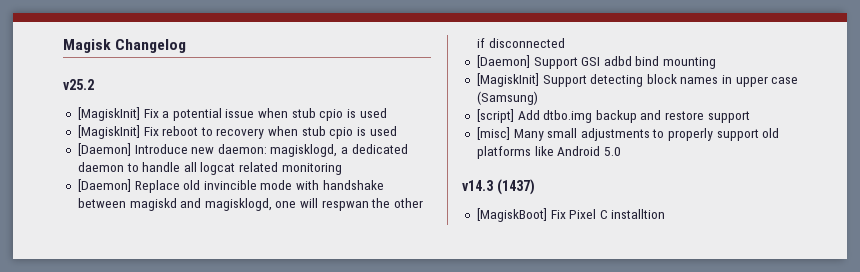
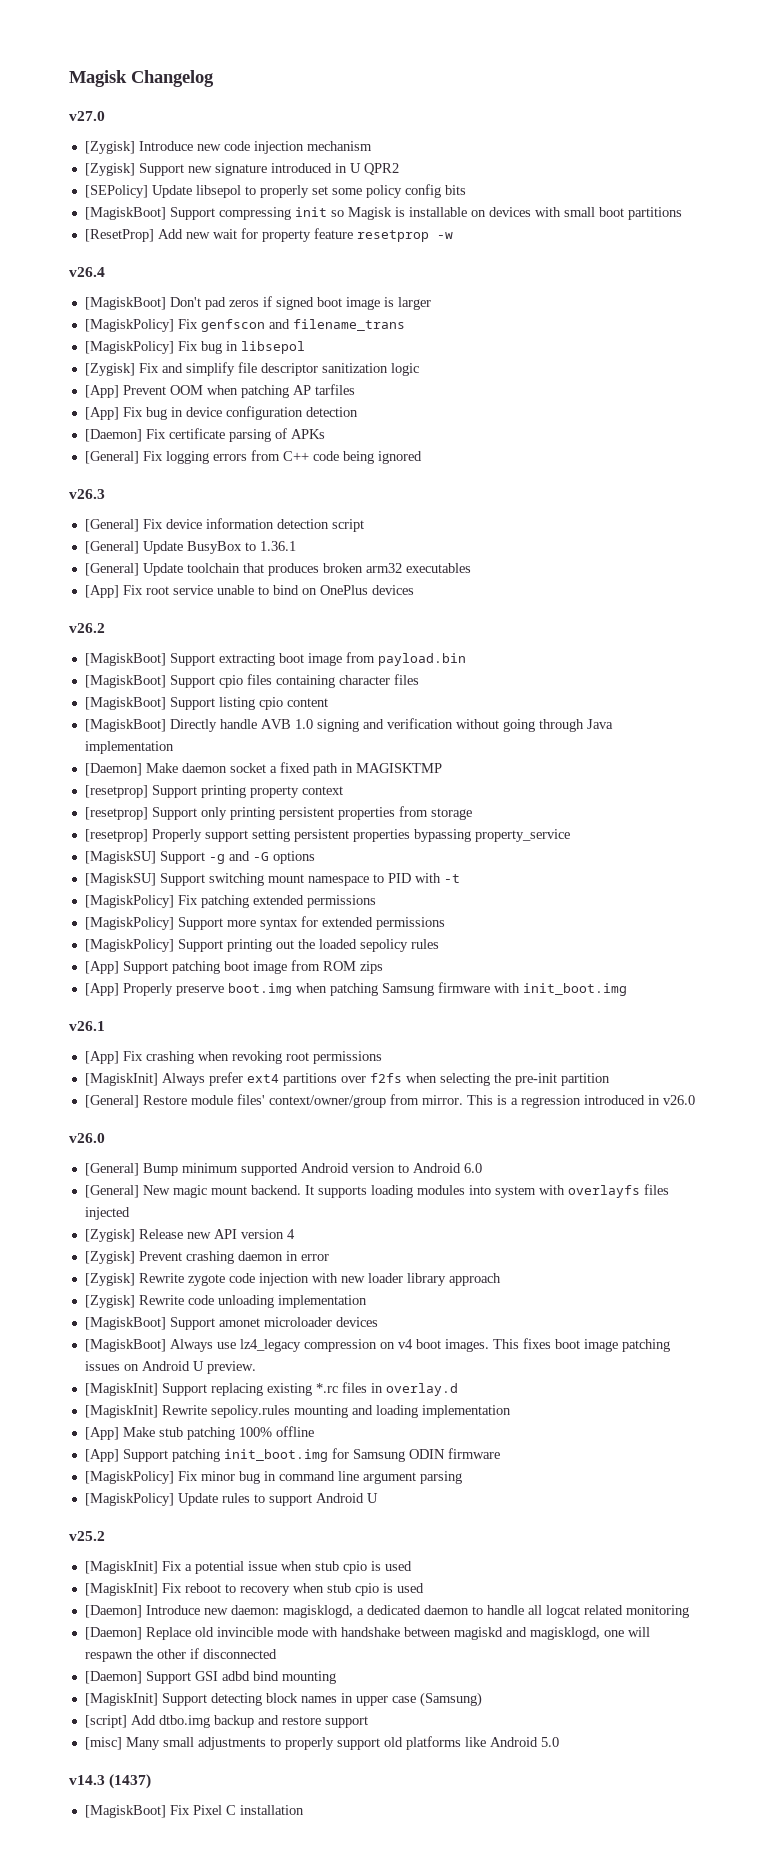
+ v27.0
+ [Zygisk] Introduce new code injection mechanism
+ [Zygisk] Support new signature introduced in U QPR2
+ [SEPolicy] Update libsepol to properly set some policy config bits
+ [MagiskBoot] Support compressing init so Magisk is installable on devices with small boot partitions
+ [ResetProp] Add new wait for property feature resetprop -w
+ v26.4
+ [MagiskBoot] Don't pad zeros if signed boot image is larger
+ [MagiskPolicy] Fix genfscon and filename_trans
+ [MagiskPolicy] Fix bug in libsepol
+ [Zygisk] Fix and simplify file descriptor sanitization logic
+ [App] Prevent OOM when patching AP tarfiles
+ [App] Fix bug in device configuration detection
+ [Daemon] Fix certificate parsing of APKs
+ [General] Fix logging errors from C++ code being ignored
+ v26.3
+ [General] Fix device information detection script
+ [General] Update BusyBox to 1.36.1
+ [General] Update toolchain that produces broken arm32 executables
+ [App] Fix root service unable to bind on OnePlus devices
+ v26.2
+ [MagiskBoot] Support extracting boot image from payload.bin
+ [MagiskBoot] Support cpio files containing character files
+ [MagiskBoot] Support listing cpio content
+ [MagiskBoot] Directly handle AVB 1.0 signing and verification without going through Java implementation
+ [Daemon] Make daemon socket a fixed path in MAGISKTMP
+ [resetprop] Support printing property context
+ [resetprop] Support only printing persistent properties from storage
+ [resetprop] Properly support setting persistent properties bypassing property_service
+ [MagiskSU] Support -g and -G options
+ [MagiskSU] Support switching mount namespace to PID with -t
+ [MagiskPolicy] Fix patching extended permissions
+ [MagiskPolicy] Support more syntax for extended permissions
+ [MagiskPolicy] Support printing out the loaded sepolicy rules
+ [App] Support patching boot image from ROM zips
+ [App] Properly preserve boot.img when patching Samsung firmware with init_boot.img
+ v26.1
+ [App] Fix crashing when revoking root permissions
+ [MagiskInit] Always prefer ext4 partitions over f2fs when selecting the pre-init partition
+ [General] Restore module files' context/owner/group from mirror. This is a regression introduced in v26.0
+ v26.0
+ [General] Bump minimum supported Android version to Android 6.0
+ [General] New magic mount backend. It supports loading modules into system with overlayfs files injected
+ [Zygisk] Release new API version 4
+ [Zygisk] Prevent crashing daemon in error
+ [Zygisk] Rewrite zygote code injection with new loader library approach
+ [Zygisk] Rewrite code unloading implementation
+ [MagiskBoot] Support amonet microloader devices
+ [MagiskBoot] Always use lz4_legacy compression on v4 boot images. This fixes boot image patching issues on Android U preview.
+ [MagiskInit] Support replacing existing *.rc files in overlay.d
+ [MagiskInit] Rewrite sepolicy.rules mounting and loading implementation
+ [App] Make stub patching 100% offline
+ [App] Support patching init_boot.img for Samsung ODIN firmware
+ [MagiskPolicy] Fix minor bug in command line argument parsing
+ [MagiskPolicy] Update rules to support Android U
- [Daemon] Replace old invincible mode with handshake between magiskd and magisklogd, one will respwan the other if disconnected
+ [Daemon] Replace old invincible mode with handshake between magiskd and magisklogd, one will respawn the other if disconnected
- [MagiskBoot] Fix Pixel C installtion
+ [MagiskBoot] Fix Pixel C installation

